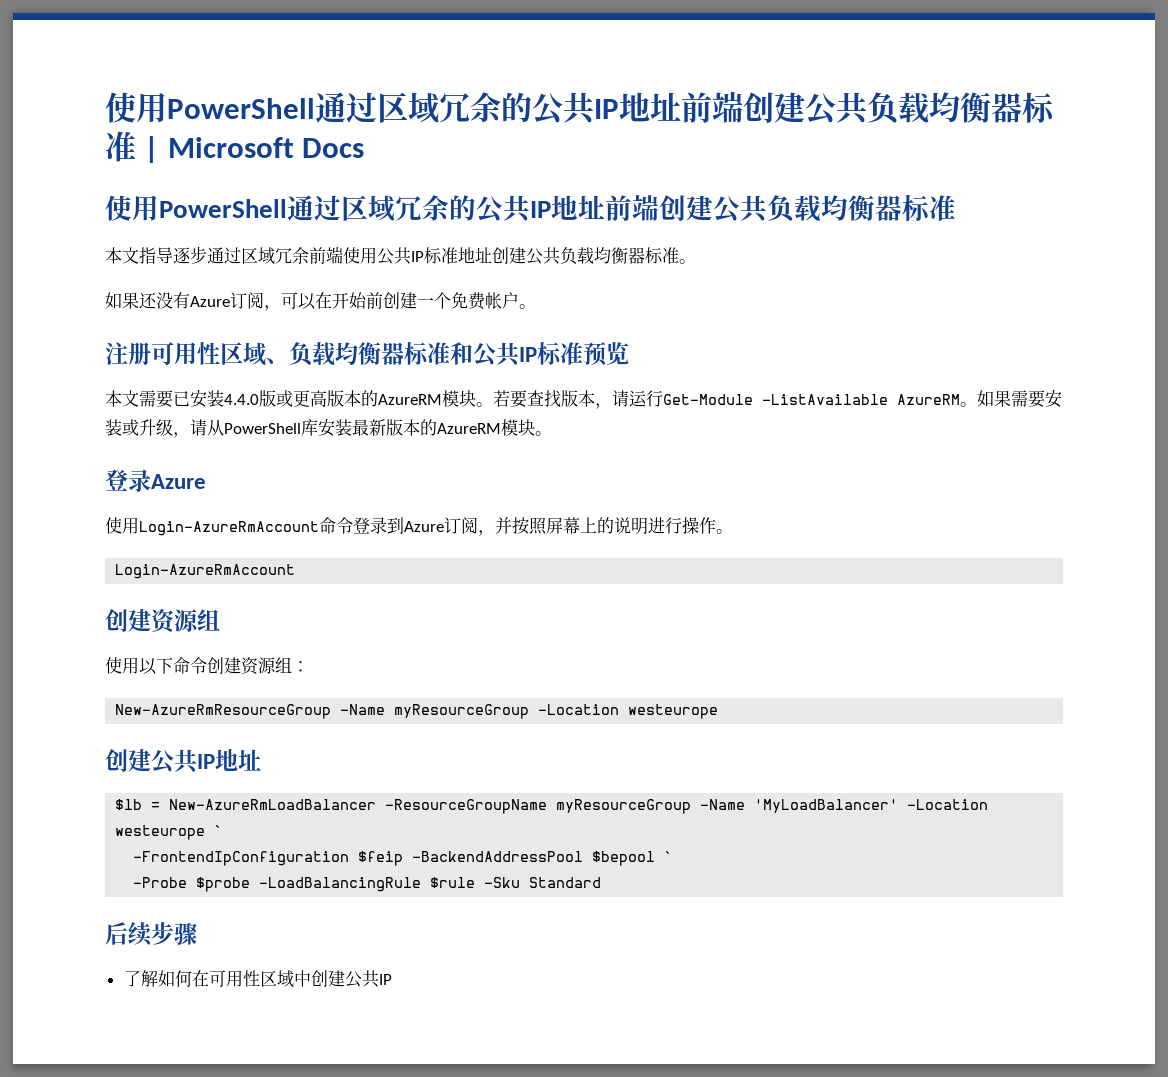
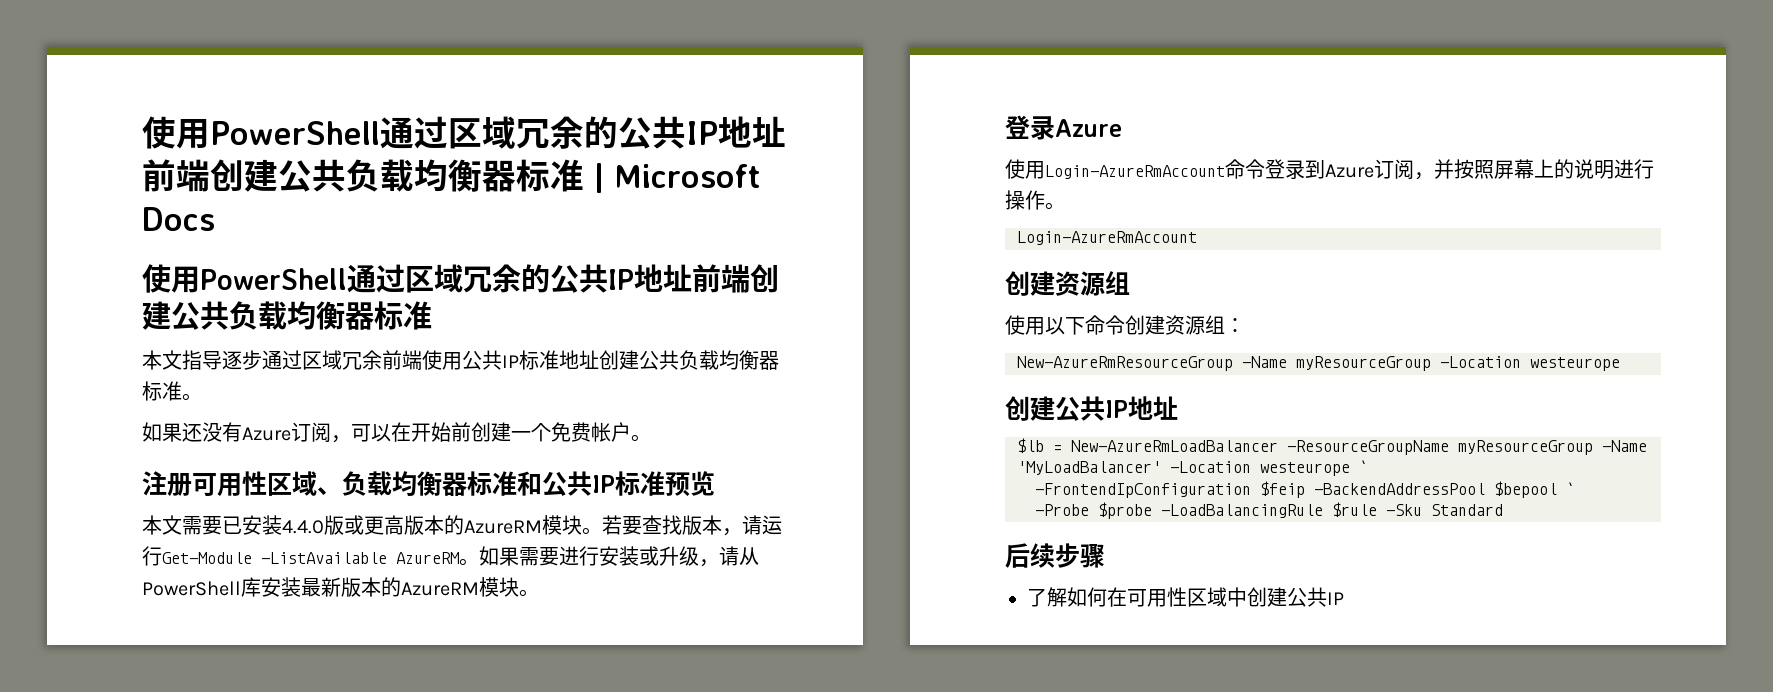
- 如果需要安装或升级，请从PowerShell库安装最新版本的AzureRM模块。
+ 如果需要进行安装或升级，请从PowerShell库安装最新版本的AzureRM模块。

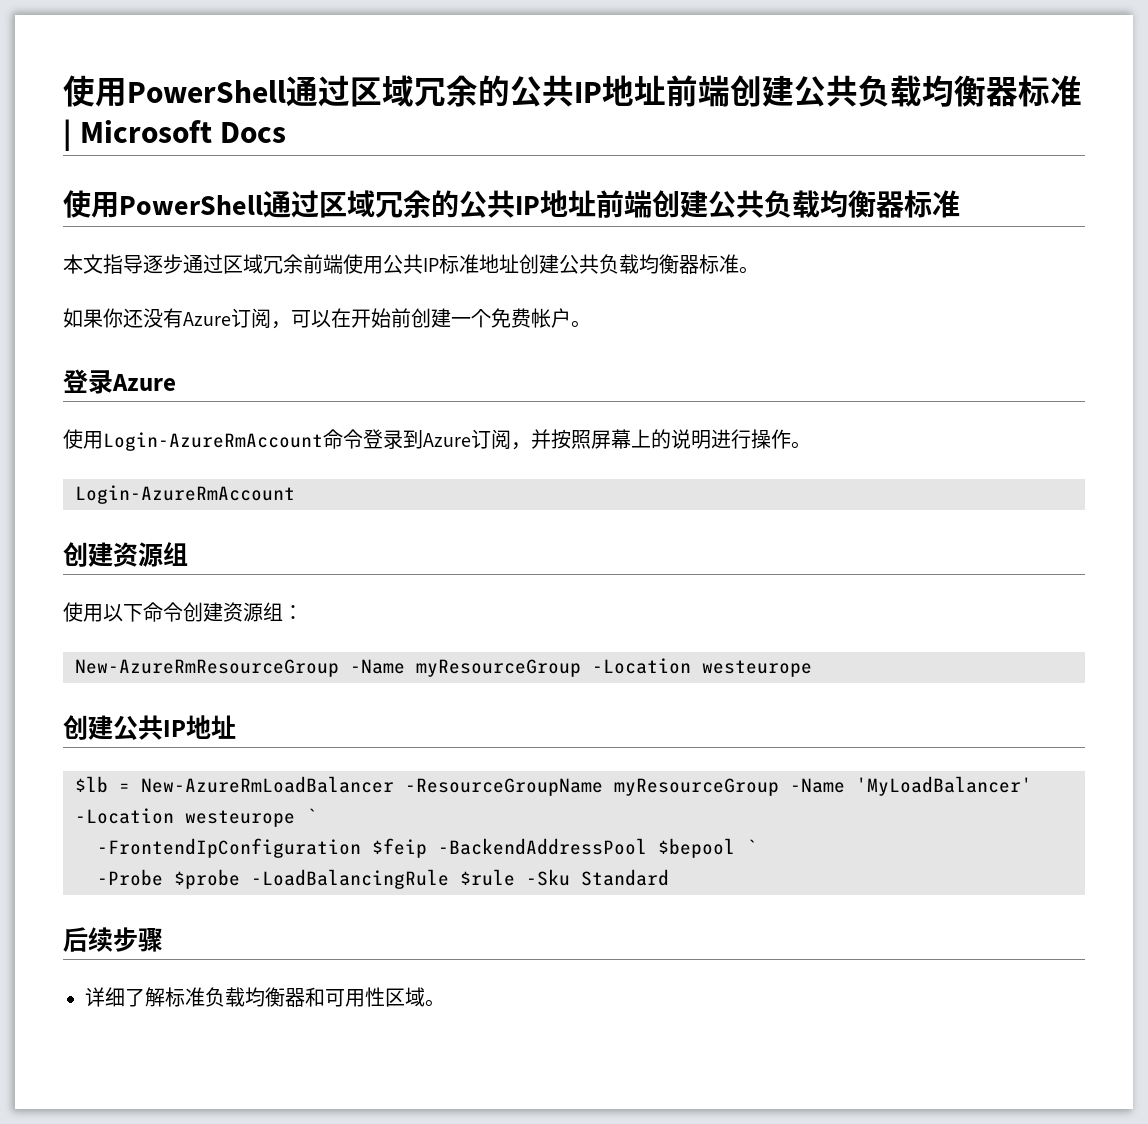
- 如果还没有Azure订阅，可以在开始前创建一个免费帐户。
+ 如果你还没有Azure订阅，可以在开始前创建一个免费帐户。
- 注册可用性区域、负载均衡器标准和公共IP标准预览
- 本文需要已安装4.4.0版或更高版本的AzureRM模块。若要查找版本，请运行Get-Module -ListAvailable AzureRM。如果需要进行安装或升级，请从PowerShell库安装最新版本的AzureRM模块。
- 了解如何在可用性区域中创建公共IP
+ 详细了解标准负载均衡器和可用性区域。

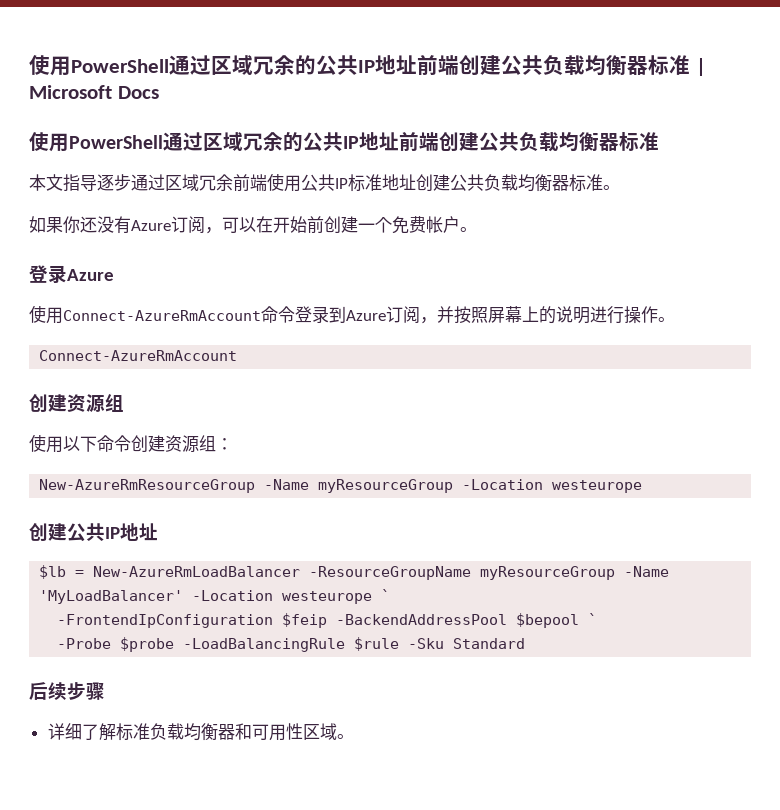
- 使用Login-AzureRmAccount命令登录到Azure订阅，并按照屏幕上的说明进行操作。
- Login-AzureRmAccount
+ 使用Connect-AzureRmAccount命令登录到Azure订阅，并按照屏幕上的说明进行操作。
+ Connect-AzureRmAccount

